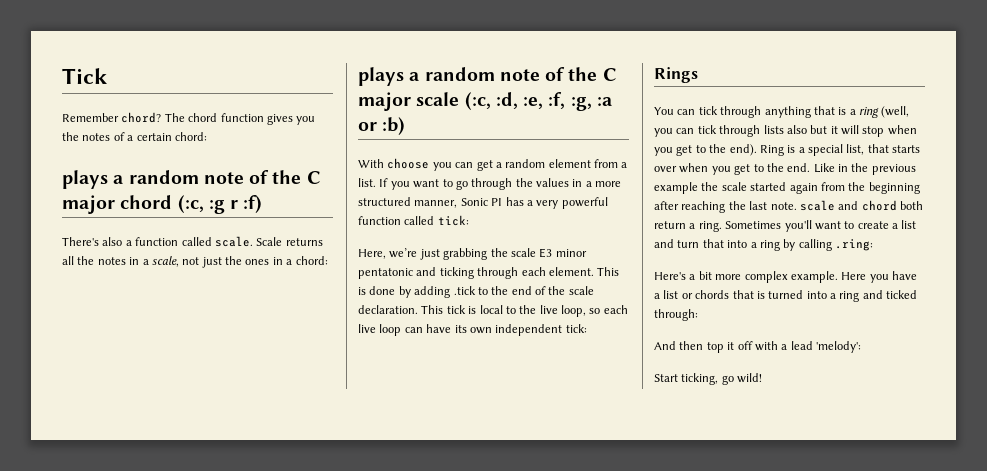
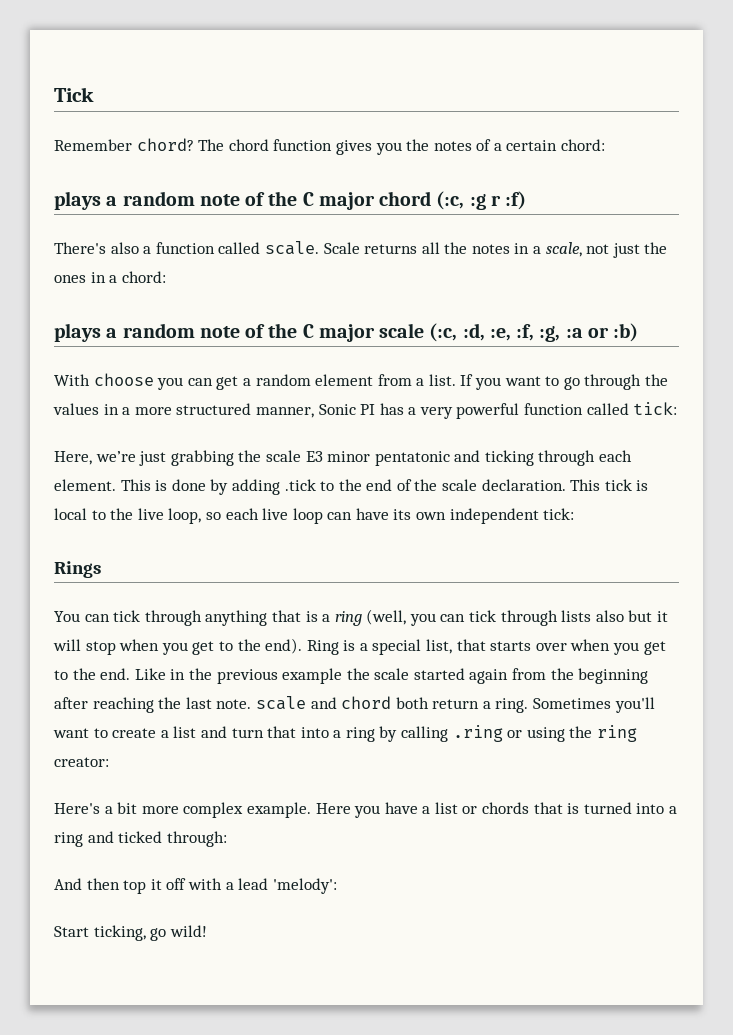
- Sometimes you'll want to create a list and turn that into a ring by calling .ring:
+ Sometimes you'll want to create a list and turn that into a ring by calling .ring or using the ring creator:

